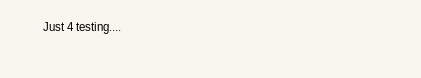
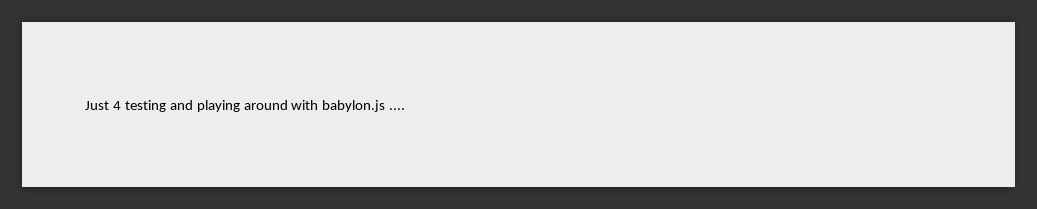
- Just 4 testing....
+ Just 4 testing and playing around with babylon.js ....

